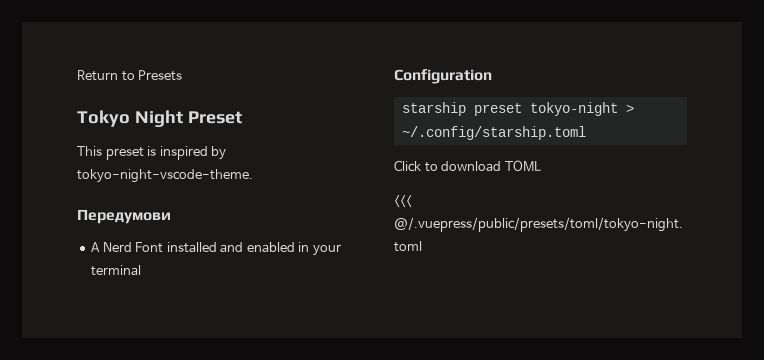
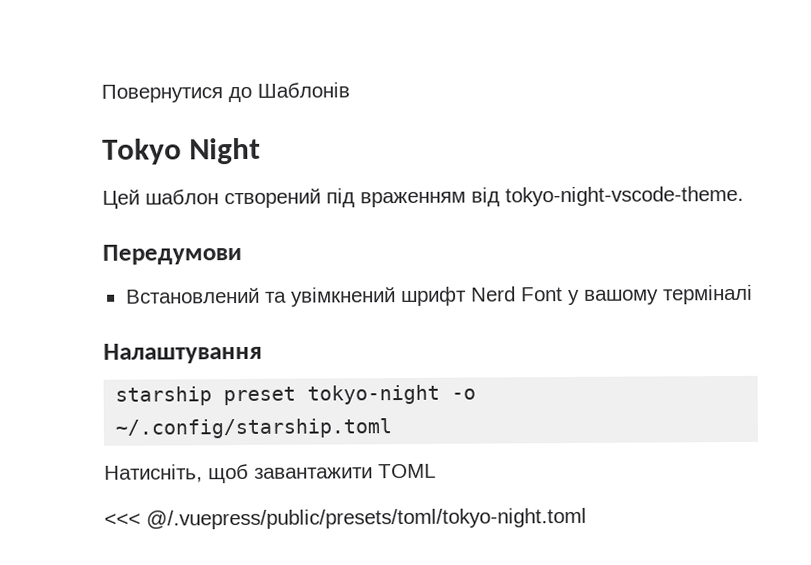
- Return to Presets
+ Повернутися до Шаблонів
- Tokyo Night Preset
- This preset is inspired by tokyo-night-vscode-theme.
+ Tokyo Night
+ Цей шаблон створений під враженням від tokyo-night-vscode-theme.
  Передумови
- A Nerd Font installed and enabled in your terminal
- Configuration
+ Встановлений та увімкнений шрифт Nerd Font у вашому терміналі
+ Налаштування
- starship preset tokyo-night > ~/.config/starship.toml
+ starship preset tokyo-night -o ~/.config/starship.toml
- Click to download TOML
+ Натисніть, щоб завантажити TOML

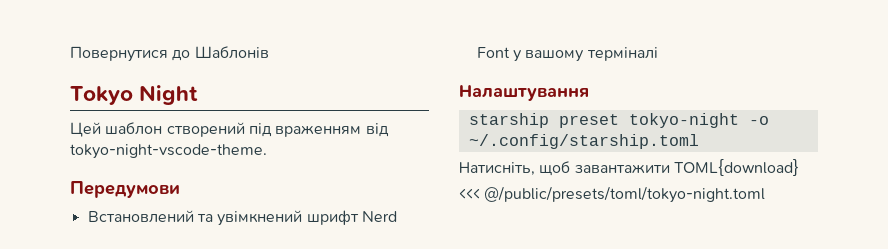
- Натисніть, щоб завантажити TOML
+ Натисніть, щоб завантажити TOML{download}
- <<< @/.vuepress/public/presets/toml/tokyo-night.toml
+ <<< @/public/presets/toml/tokyo-night.toml

